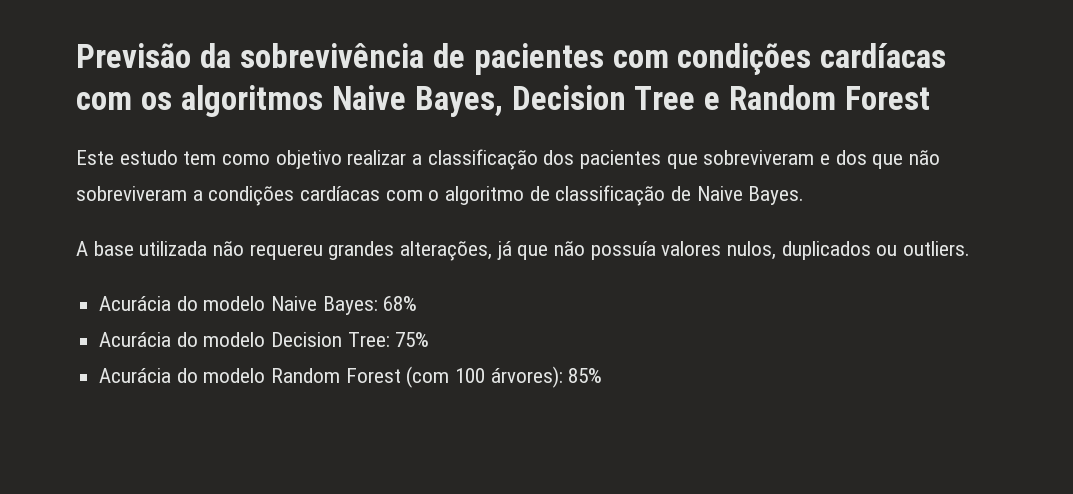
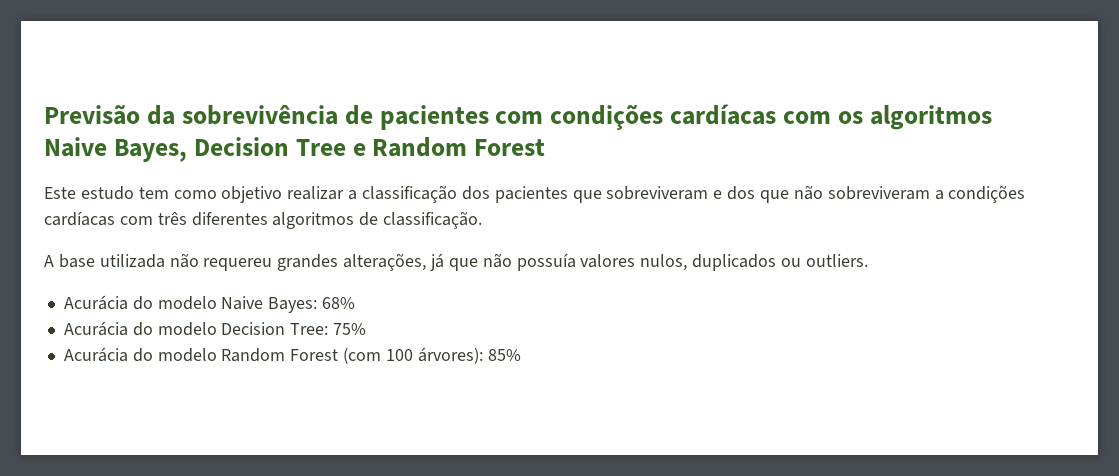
- Este estudo tem como objetivo realizar a classificação dos pacientes que sobreviveram e dos que não sobreviveram a condições cardíacas com o algoritmo de classificação de Naive Bayes.
+ Este estudo tem como objetivo realizar a classificação dos pacientes que sobreviveram e dos que não sobreviveram a condições cardíacas com três diferentes algoritmos de classificação.

